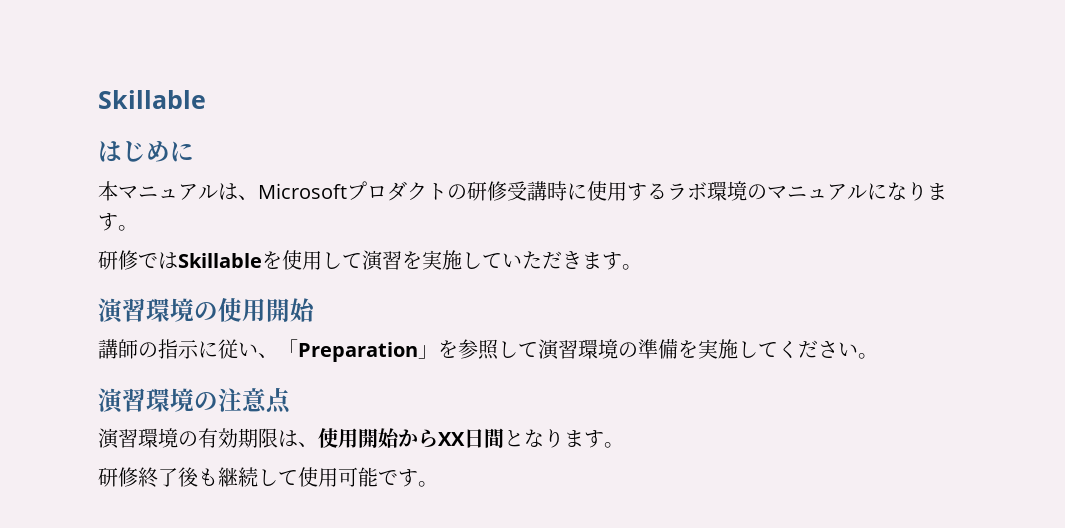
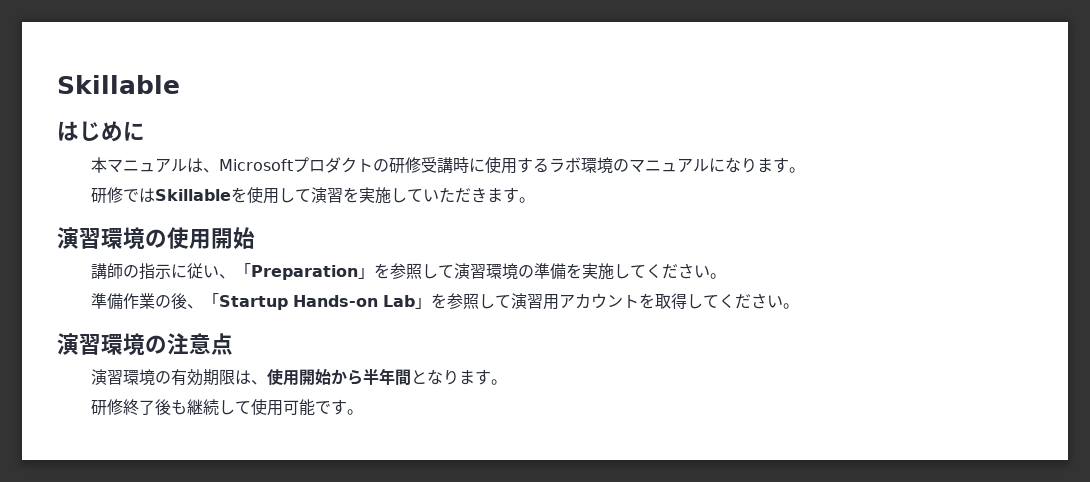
+ 準備作業の後、「Startup Hands-on Lab」を参照して演習用アカウントを取得してください。
- 演習環境の有効期限は、使用開始からXX日間となります。
+ 演習環境の有効期限は、使用開始から半年間となります。

